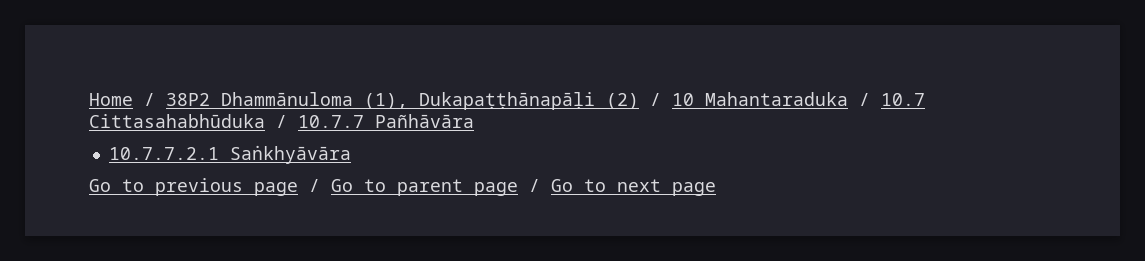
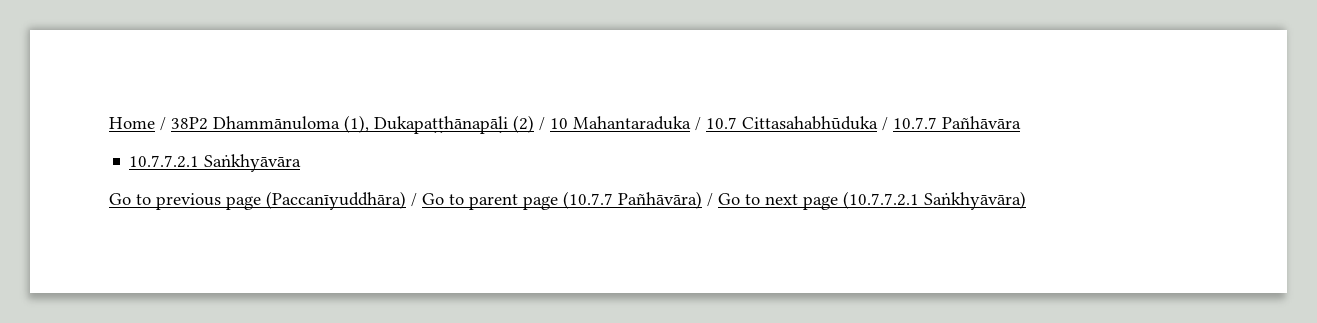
- Go to previous page / Go to parent page / Go to next page
+ Go to previous page (Paccanīyuddhāra) / Go to parent page (10.7.7 Pañhāvāra) / Go to next page (10.7.7.2.1 Saṅkhyāvāra)

